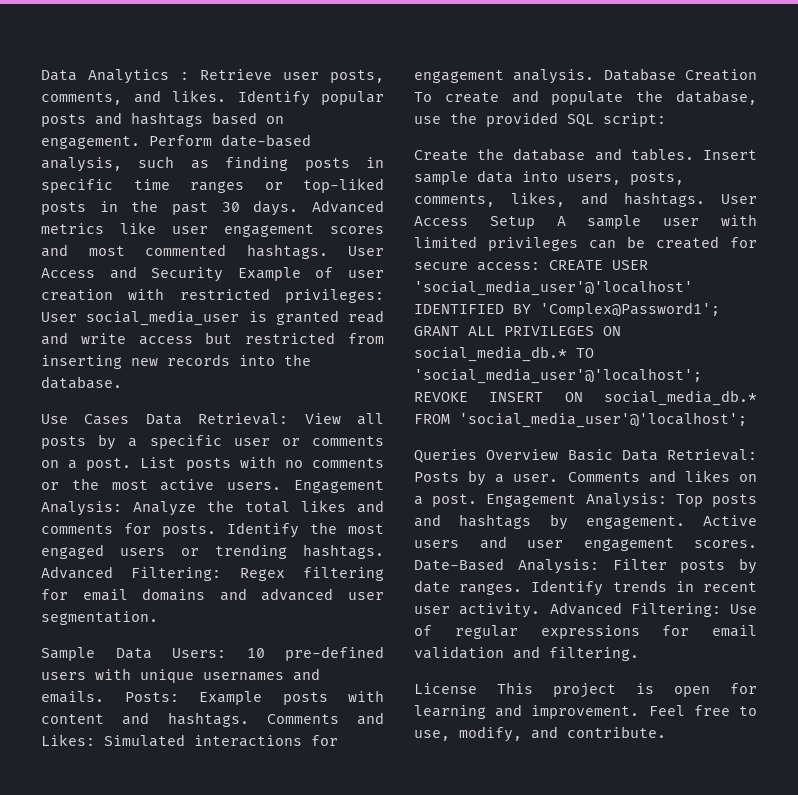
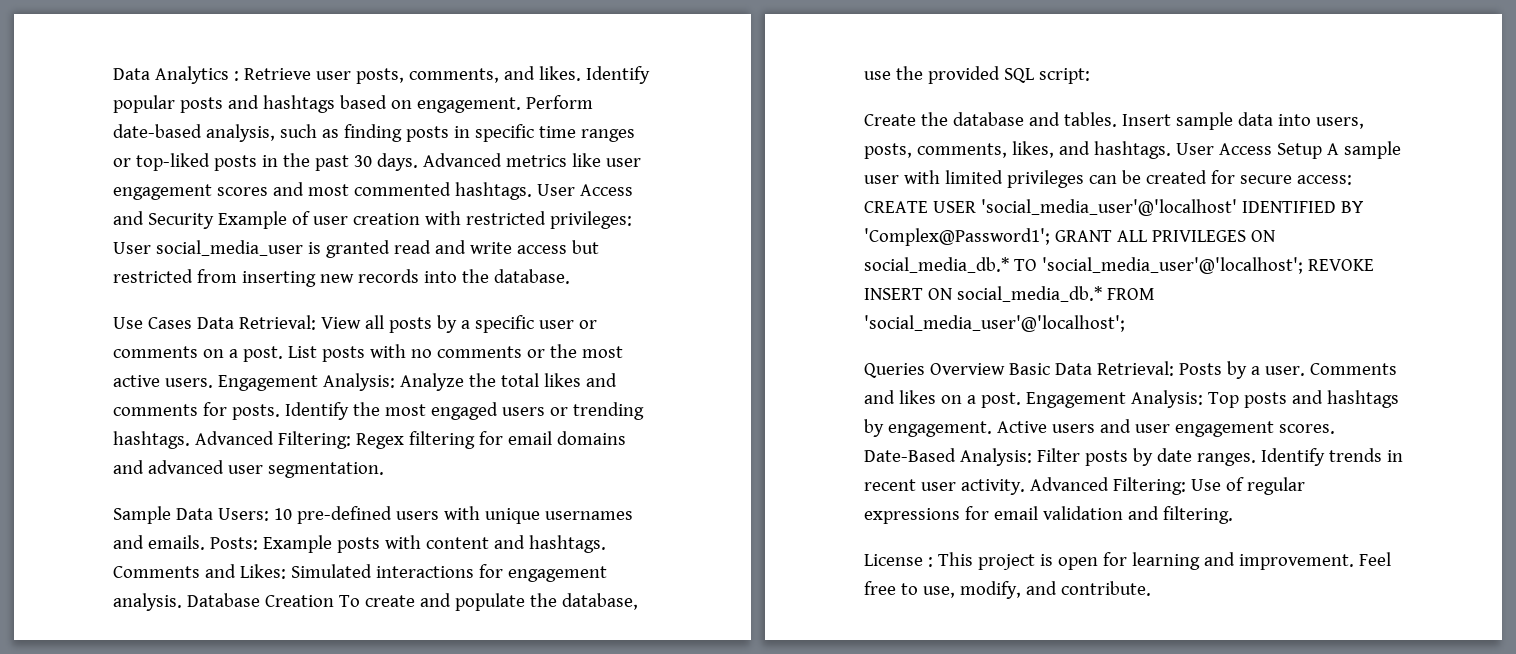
- License This project is open for learning and improvement.
+ License : This project is open for learning and improvement.

